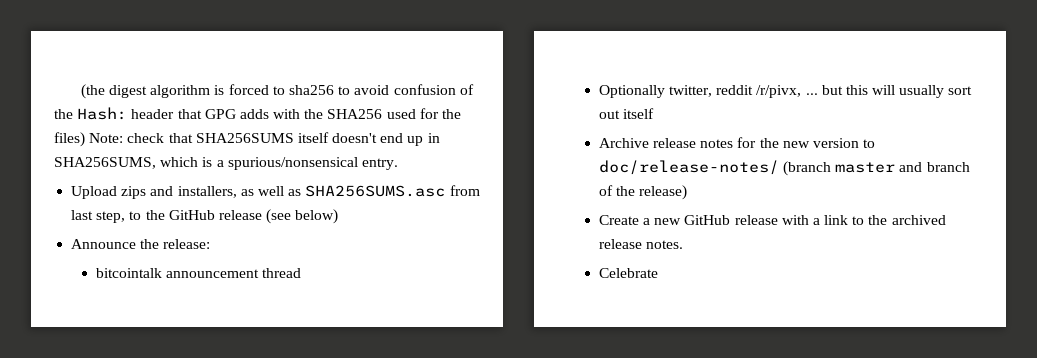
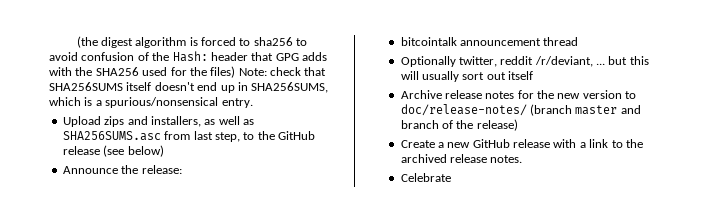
- Optionally twitter, reddit /r/pivx, ... but this will usually sort out itself
+ Optionally twitter, reddit /r/deviant, ... but this will usually sort out itself

